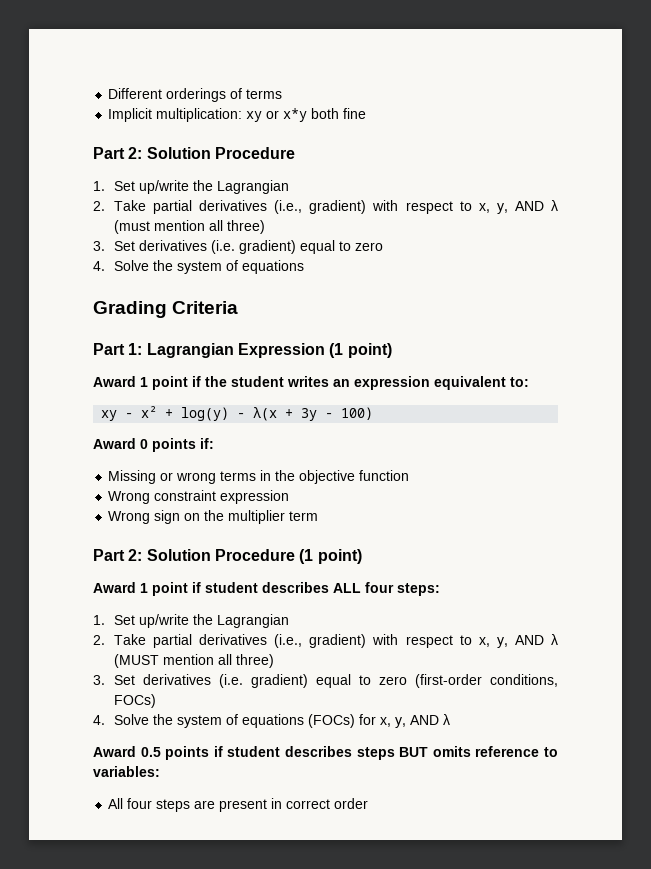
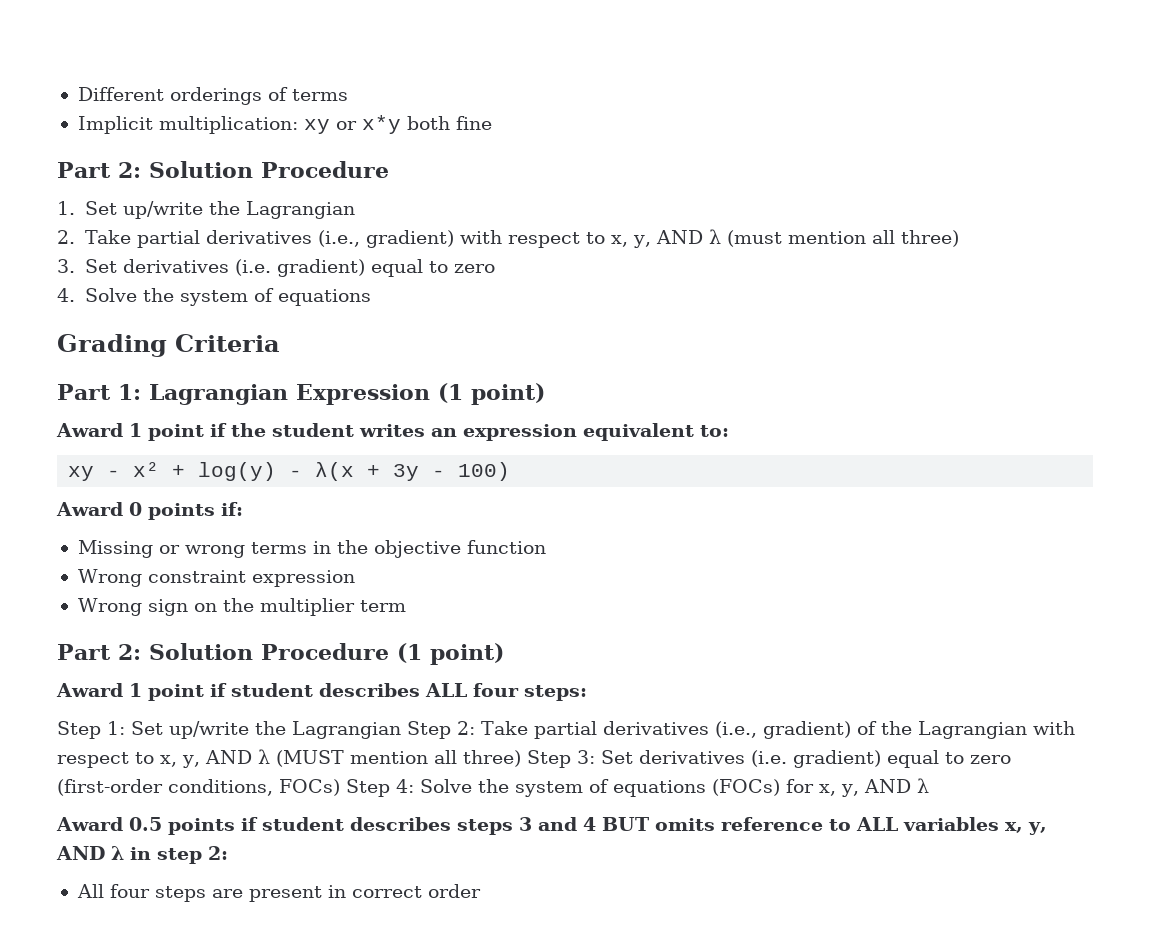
  Award 1 point if student describes ALL four steps:
- 1. Set up/write the Lagrangian
- 2. Take partial derivatives (i.e., gradient) with respect to x, y, AND λ (MUST mention all three)
- 3. Set derivatives (i.e. gradient) equal to zero (first-order conditions, FOCs)
- 4. Solve the system of equations (FOCs) for x, y, AND λ
+ Step 1: Set up/write the Lagrangian Step 2: Take partial derivatives (i.e., gradient) of the Lagrangian with respect to x, y, AND λ (MUST mention all three) Step 3: Set derivatives (i.e. gradient) equal to zero (first-order conditions, FOCs) Step 4: Solve the system of equations (FOCs) for x, y, AND λ
- Award 0.5 points if student describes steps BUT omits reference to variables:
+ Award 0.5 points if student describes steps 3 and 4 BUT omits reference to ALL variables x, y, AND λ in step 2:

